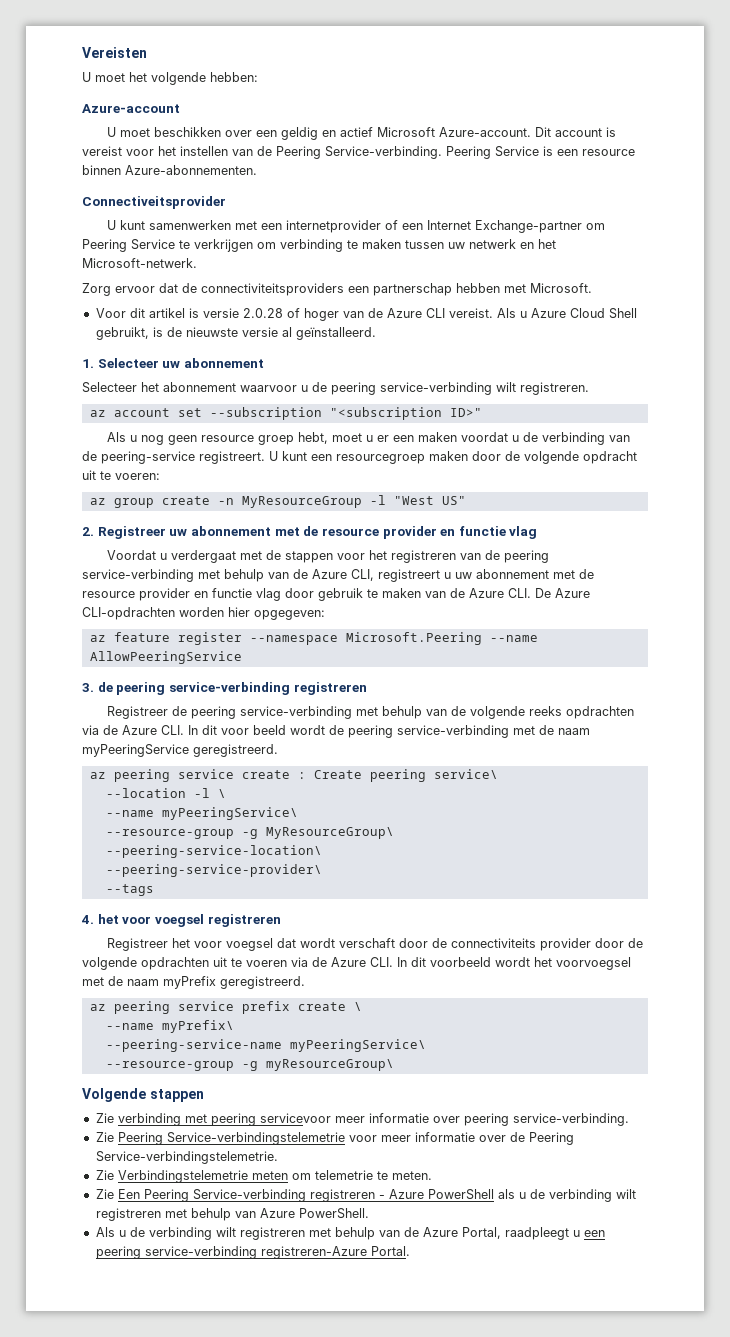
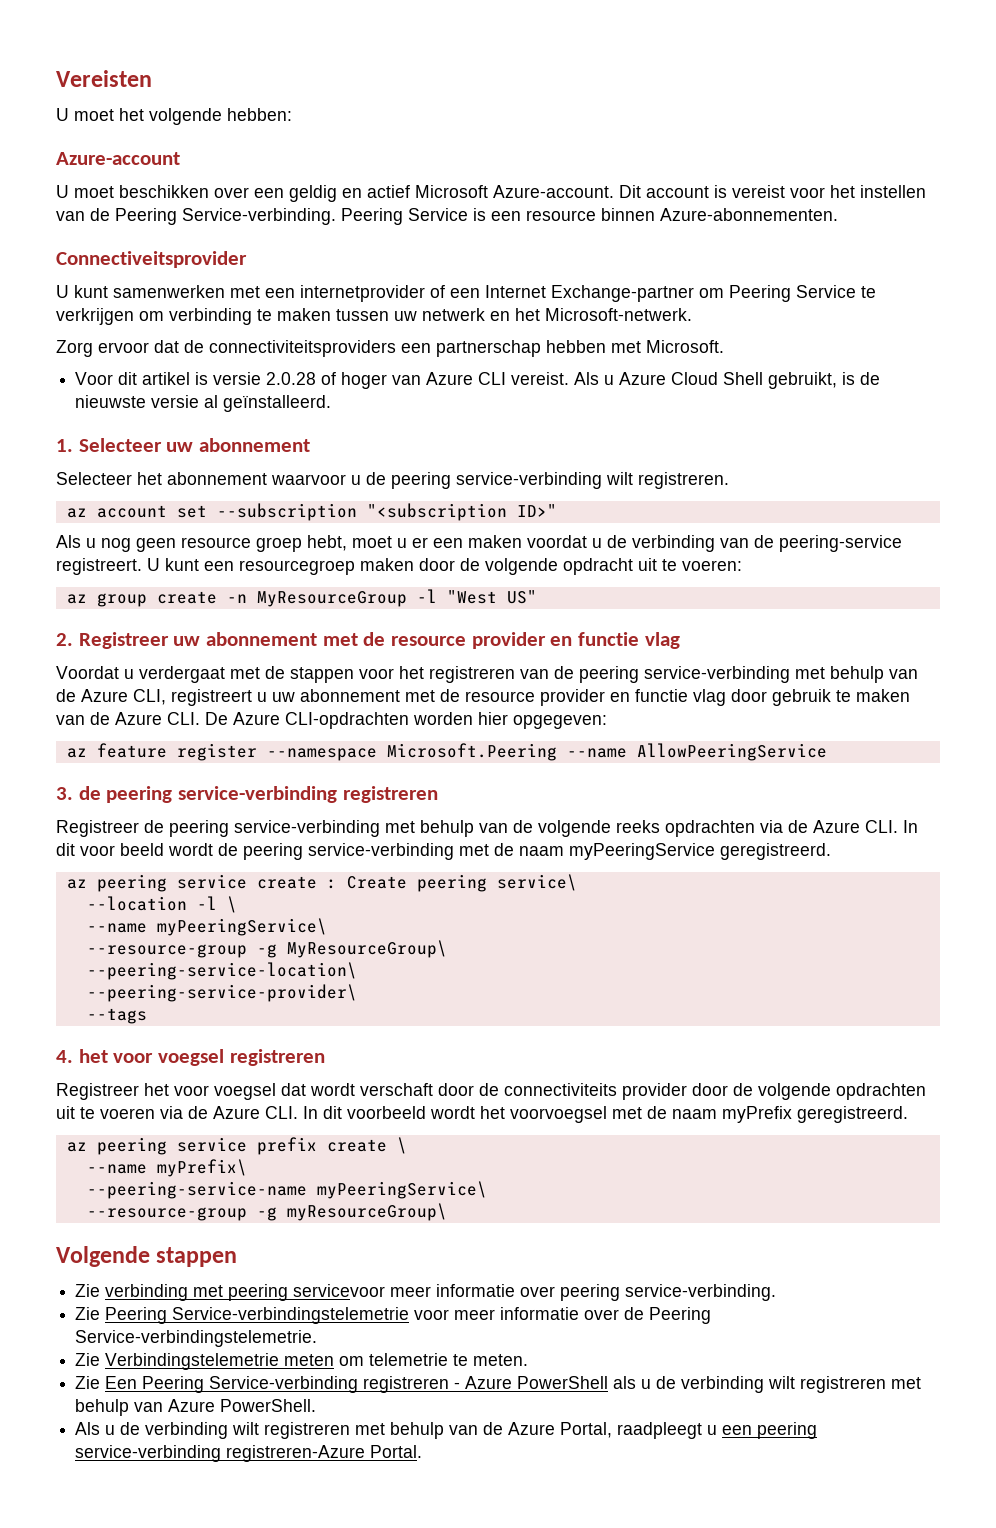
- Voor dit artikel is versie 2.0.28 of hoger van de Azure CLI vereist.
+ Voor dit artikel is versie 2.0.28 of hoger van Azure CLI vereist.

